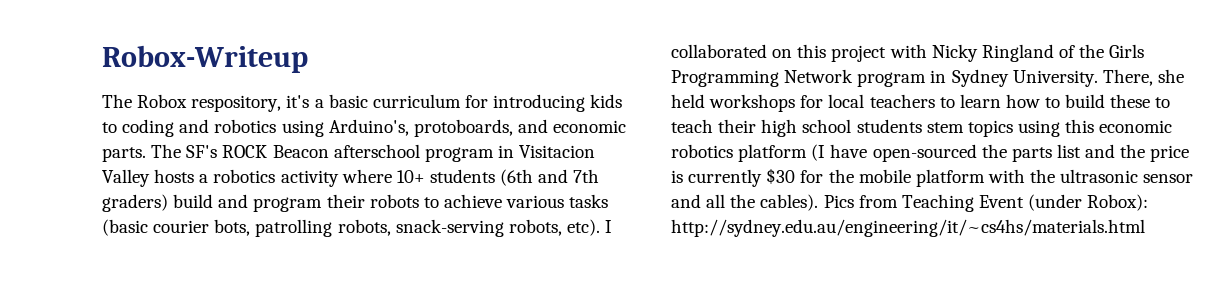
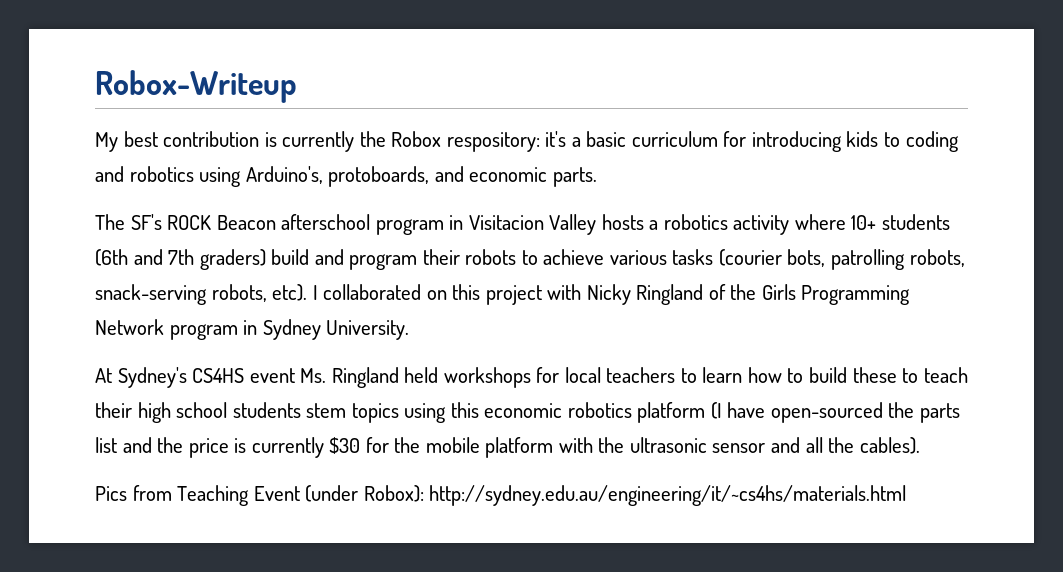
- The Robox respository, it's a basic curriculum for introducing kids to coding and robotics using Arduino's, protoboards, and economic parts. The SF's ROCK Beacon afterschool program in Visitacion Valley hosts a robotics activity where 10+ students (6th and 7th graders) build and program their robots to achieve various tasks (basic courier bots, patrolling robots, snack-serving robots, etc).
+ My best contribution is currently the Robox respository: it's a basic curriculum for introducing kids to coding and robotics using Arduino's, protoboards, and economic parts.
+ The SF's ROCK Beacon afterschool program in Visitacion Valley hosts a robotics activity where 10+ students (6th and 7th graders) build and program their robots to achieve various tasks (courier bots, patrolling robots, snack-serving robots, etc).
- I collaborated on this project with Nicky Ringland of the Girls Programming Network program in Sydney University. There, she held workshops for local teachers to learn how to build these to teach their high school students stem topics using this economic robotics platform (I have open-sourced the parts list and the price is currently $30 for the mobile platform with the ultrasonic sensor and all the cables). Pics from Teaching Event (under Robox):
+ I collaborated on this project with Nicky Ringland of the Girls Programming Network program in Sydney University.
+ At Sydney's CS4HS event Ms. Ringland held workshops for local teachers to learn how to build these to teach their high school students stem topics using this economic robotics platform (I have open-sourced the parts list and the price is currently $30 for the mobile platform with the ultrasonic sensor and all the cables).
+ Pics from Teaching Event (under Robox):

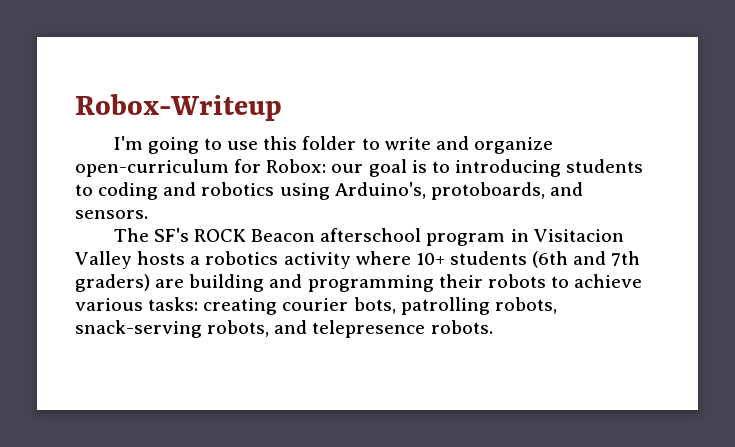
- My best contribution is currently the Robox respository: it's a basic curriculum for introducing kids to coding and robotics using Arduino's, protoboards, and economic parts.
+ I'm going to use this folder to write and organize open-curriculum for Robox: our goal is to introducing students to coding and robotics using Arduino's, protoboards, and sensors.
- The SF's ROCK Beacon afterschool program in Visitacion Valley hosts a robotics activity where 10+ students (6th and 7th graders) build and program their robots to achieve various tasks (courier bots, patrolling robots, snack-serving robots, etc). I collaborated on this project with Nicky Ringland of the Girls Programming Network program in Sydney University.
- At Sydney's CS4HS event Ms. Ringland held workshops for local teachers to learn how to build these to teach their high school students stem topics using this economic robotics platform (I have open-sourced the parts list and the price is currently $30 for the mobile platform with the ultrasonic sensor and all the cables).
- Pics from Teaching Event (under Robox): http://sydney.edu.au/engineering/it/~cs4hs/materials.html
+ The SF's ROCK Beacon afterschool program in Visitacion Valley hosts a robotics activity where 10+ students (6th and 7th graders) are building and programming their robots to achieve various tasks: creating courier bots, patrolling robots, snack-serving robots, and telepresence robots.

